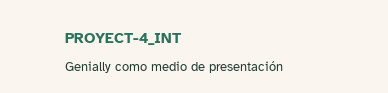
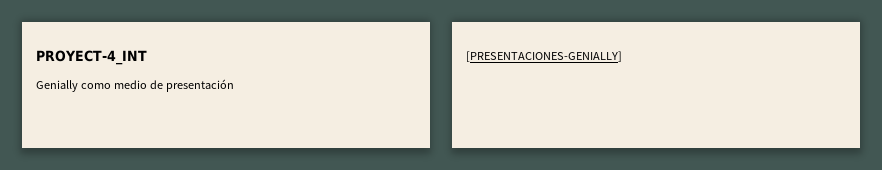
- Genially como medio de presentación
+ Genially como medio de presentación [PRESENTACIONES-GENIALLY]

